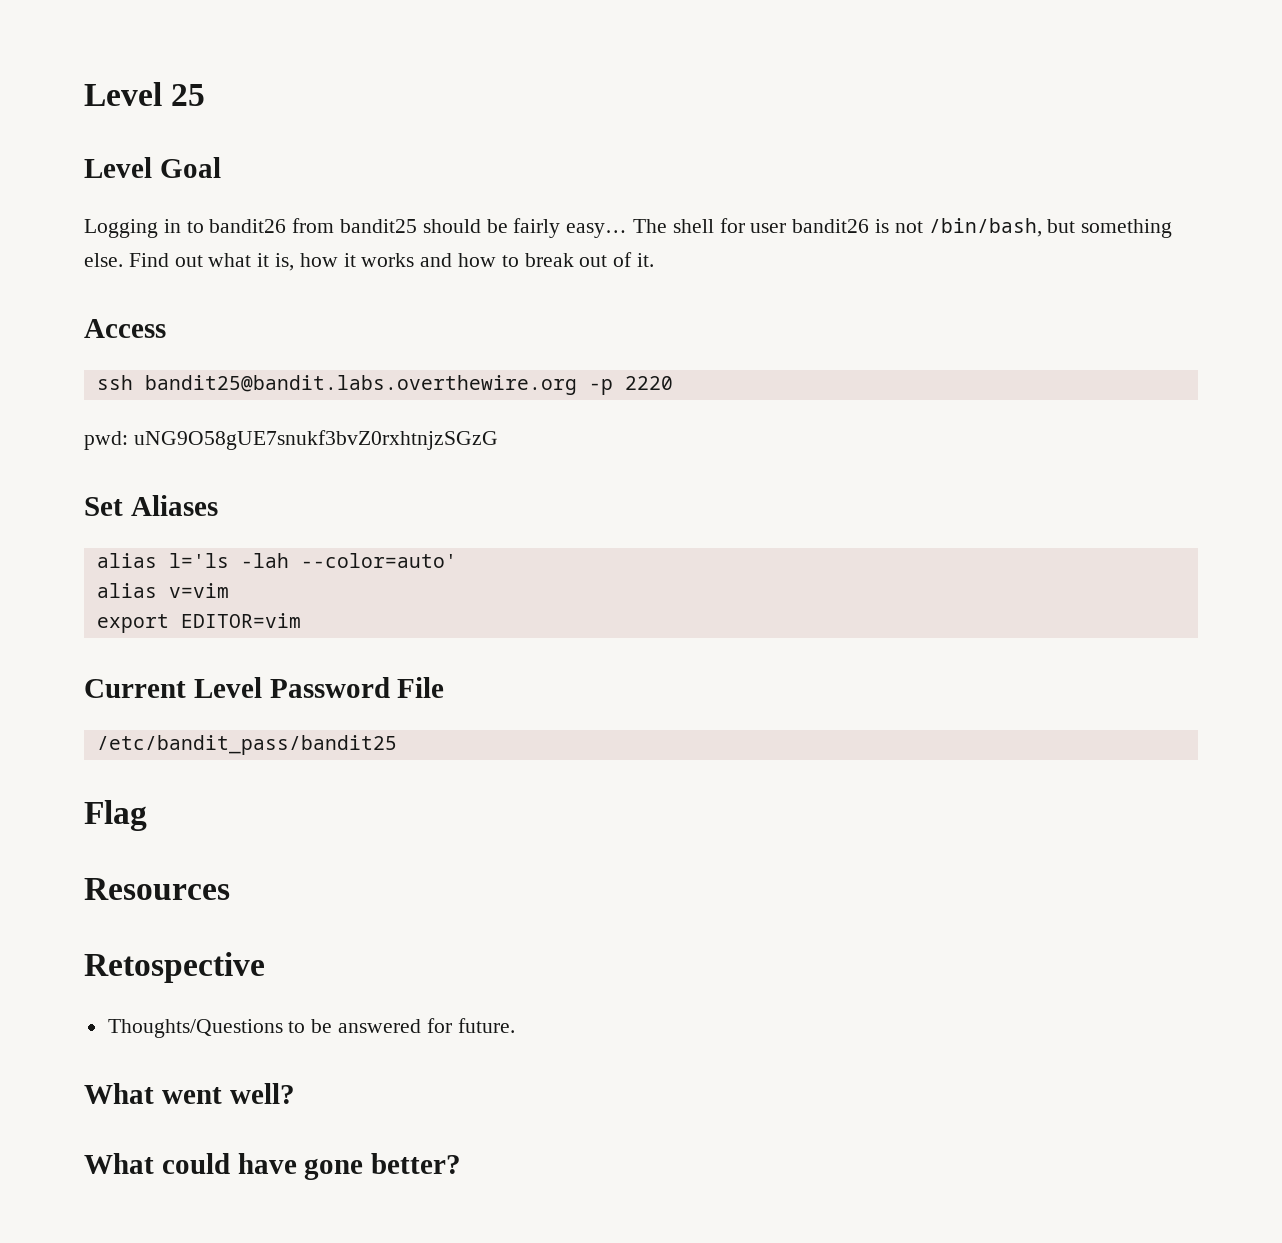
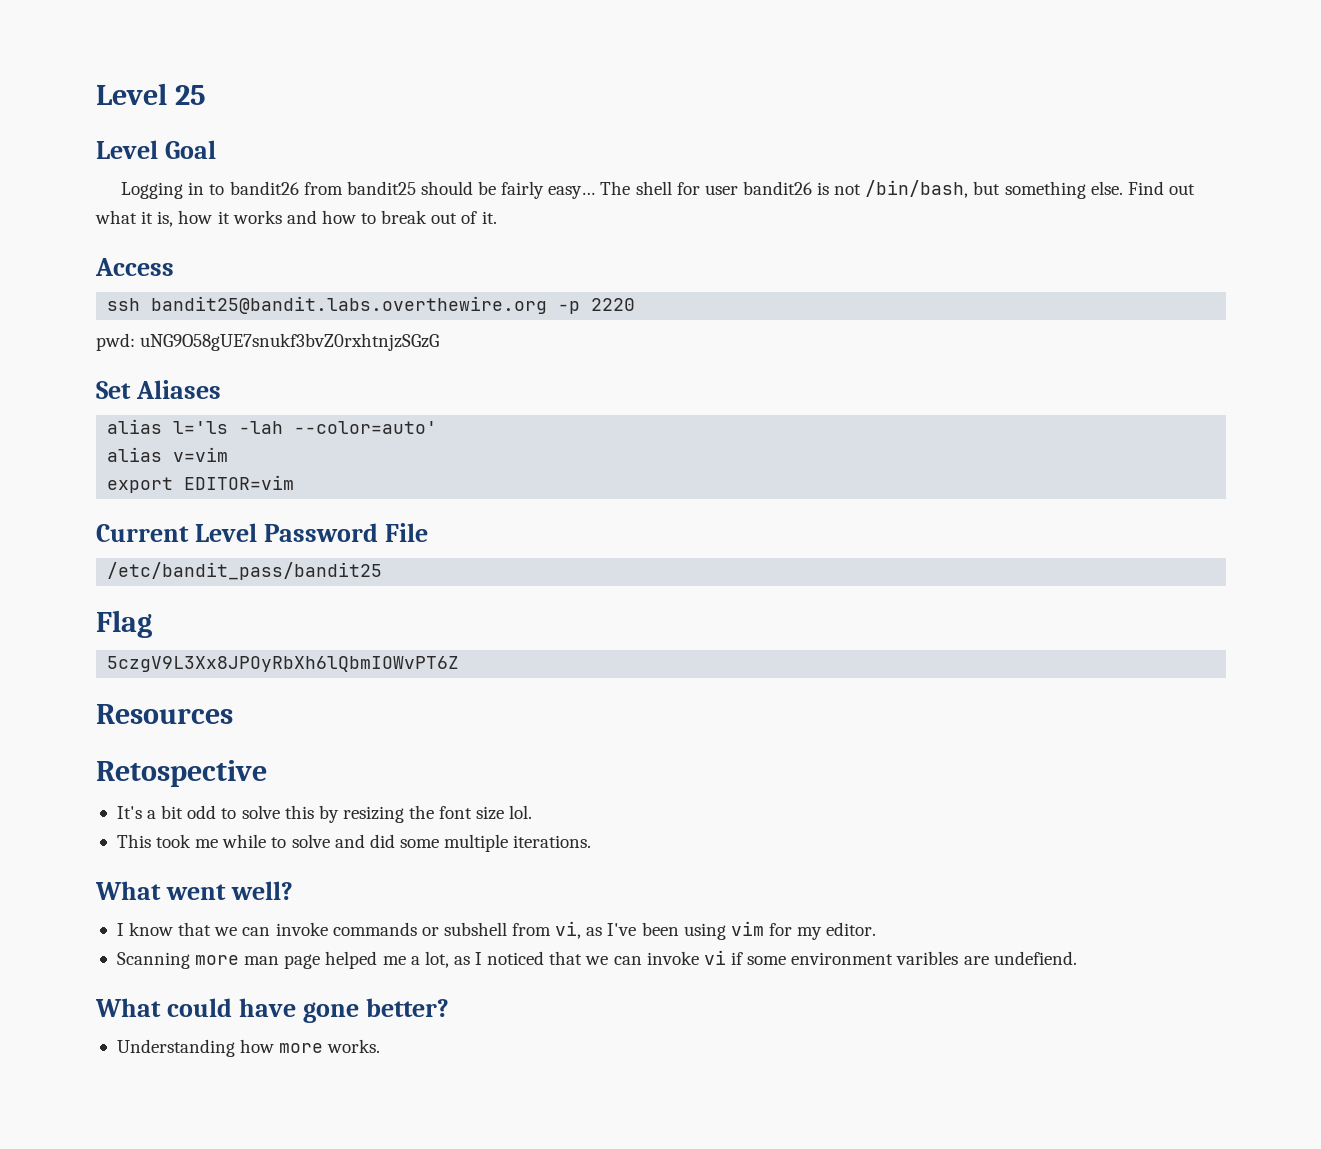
+ 5czgV9L3Xx8JPOyRbXh6lQbmIOWvPT6Z
- Thoughts/Questions to be answered for future.
+ It's a bit odd to solve this by resizing the font size lol.
+ This took me while to solve and did some multiple iterations.
  What went well?
+ I know that we can invoke commands or subshell from vi, as I've been using vim for my editor.
+ Scanning more man page helped me a lot, as I noticed that we can invoke vi if some environment varibles are undefiend.
+ Understanding how more works.

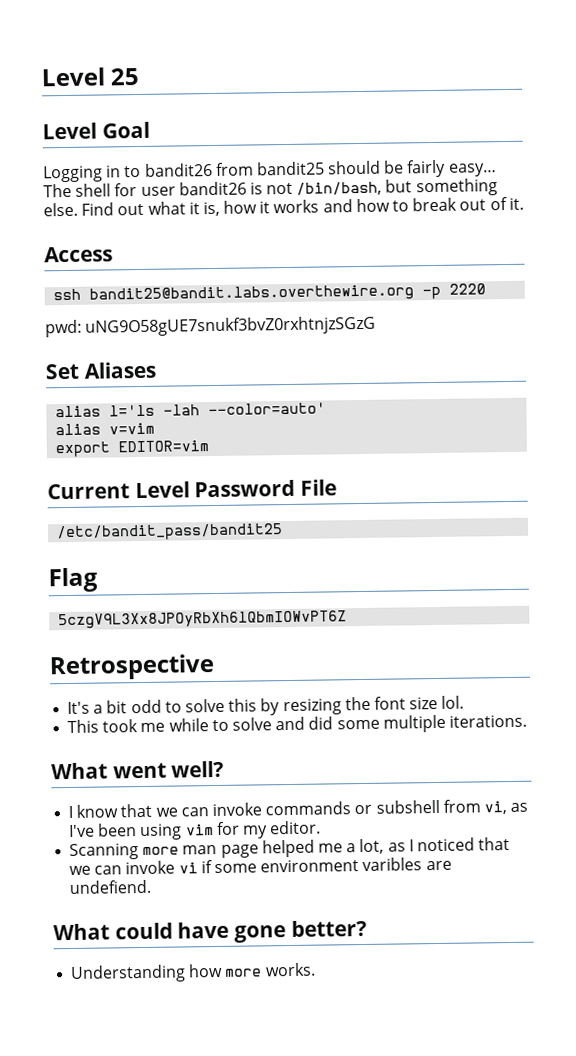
- Resources
- Retospective
+ Retrospective

